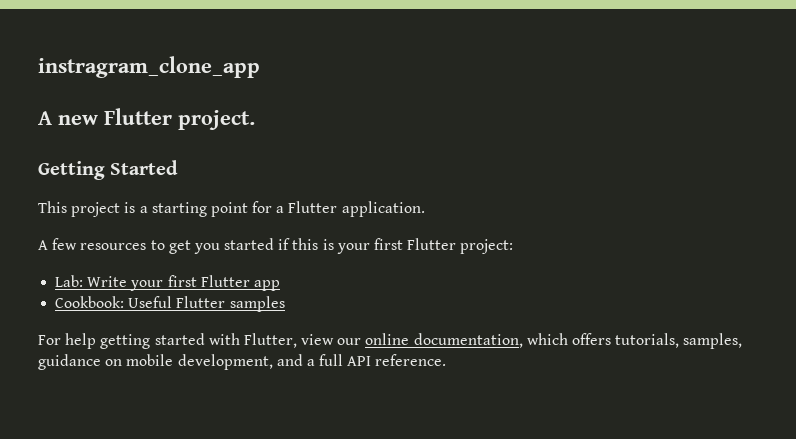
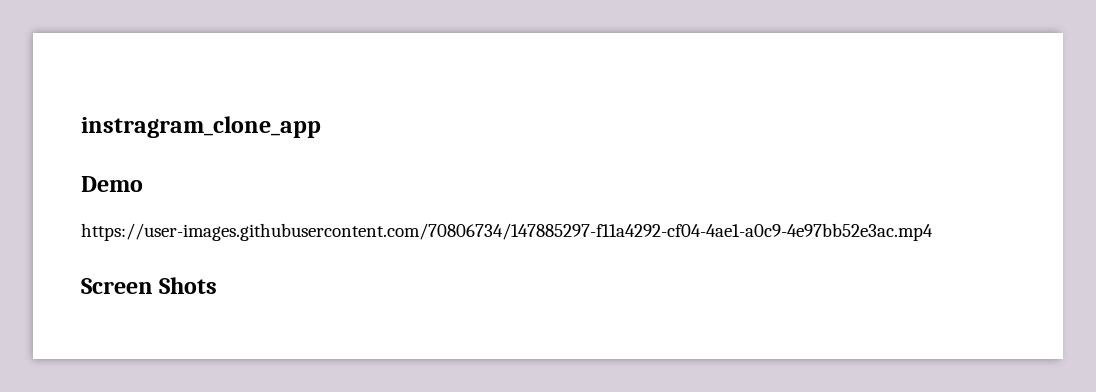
- A new Flutter project.
- Getting Started
- This project is a starting point for a Flutter application.
- A few resources to get you started if this is your first Flutter project:
- Lab: Write your first Flutter app
- Cookbook: Useful Flutter samples
- For help getting started with Flutter, view our online documentation, which offers tutorials, samples, guidance on mobile development, and a full API reference.
+ Demo
+ https://user-images.githubusercontent.com/70806734/147885297-f11a4292-cf04-4ae1-a0c9-4e97bb52e3ac.mp4
+ Screen Shots

